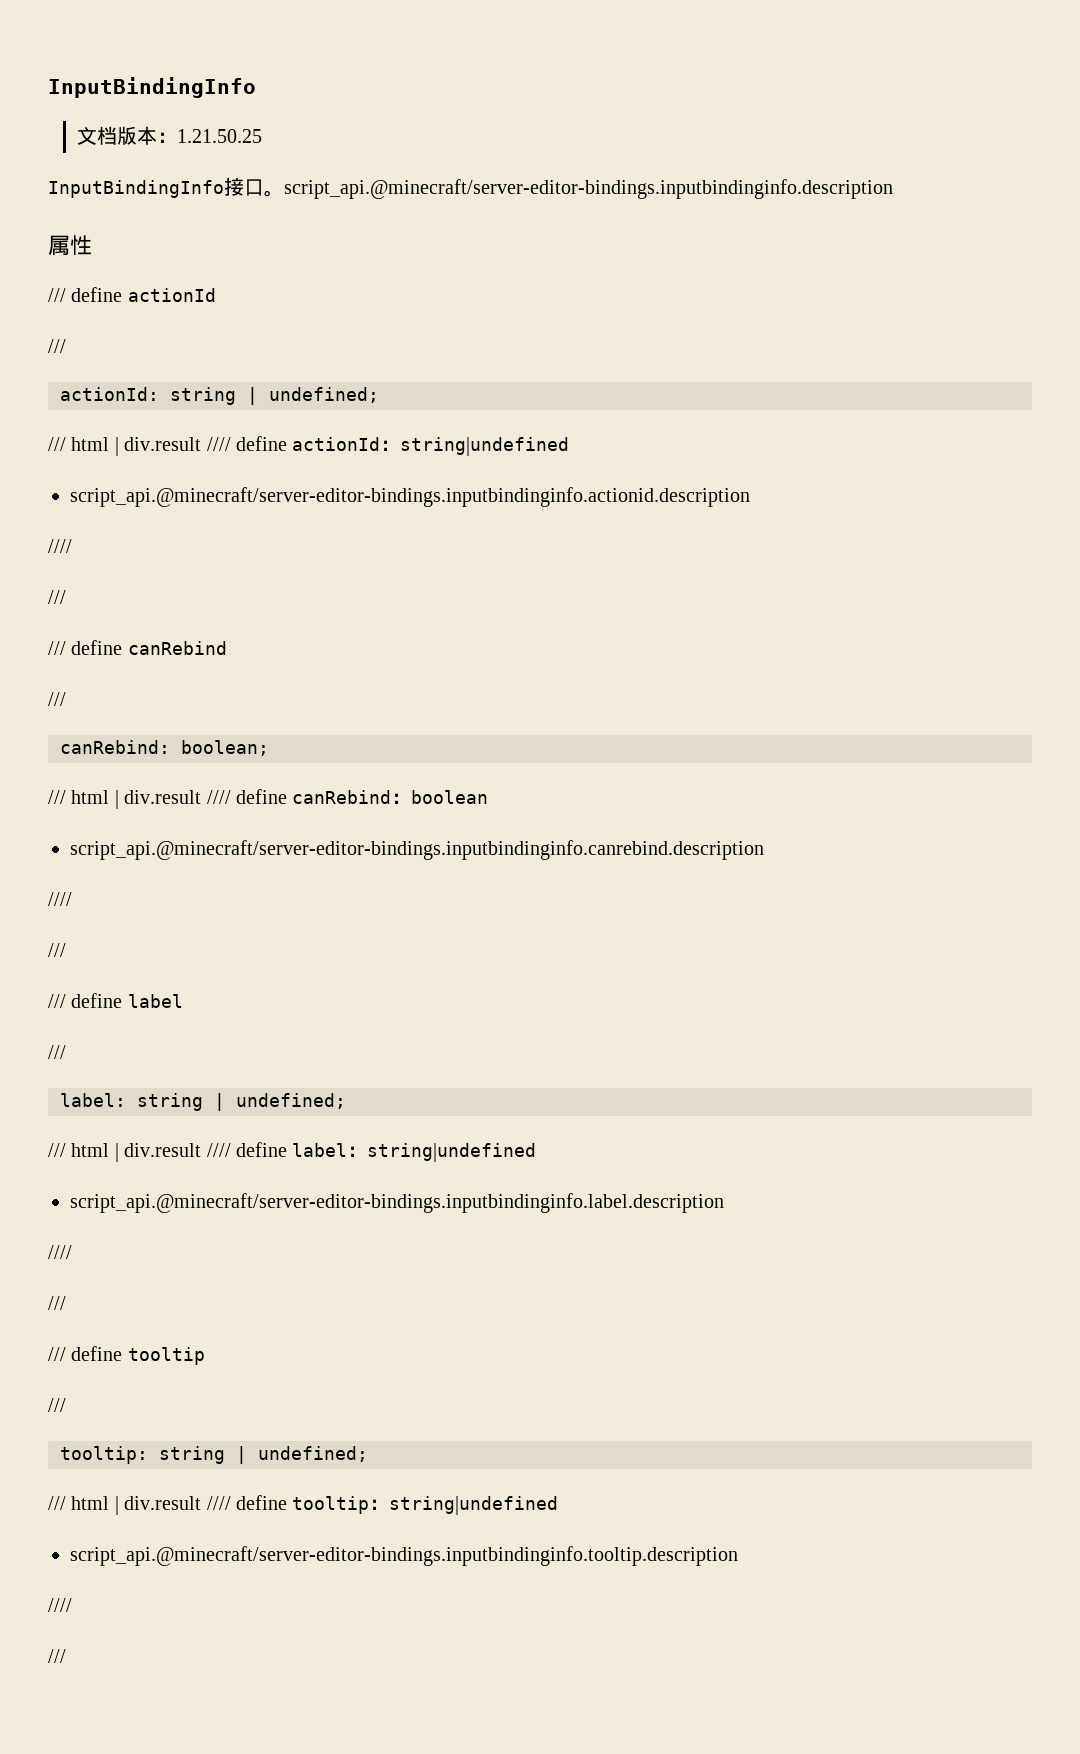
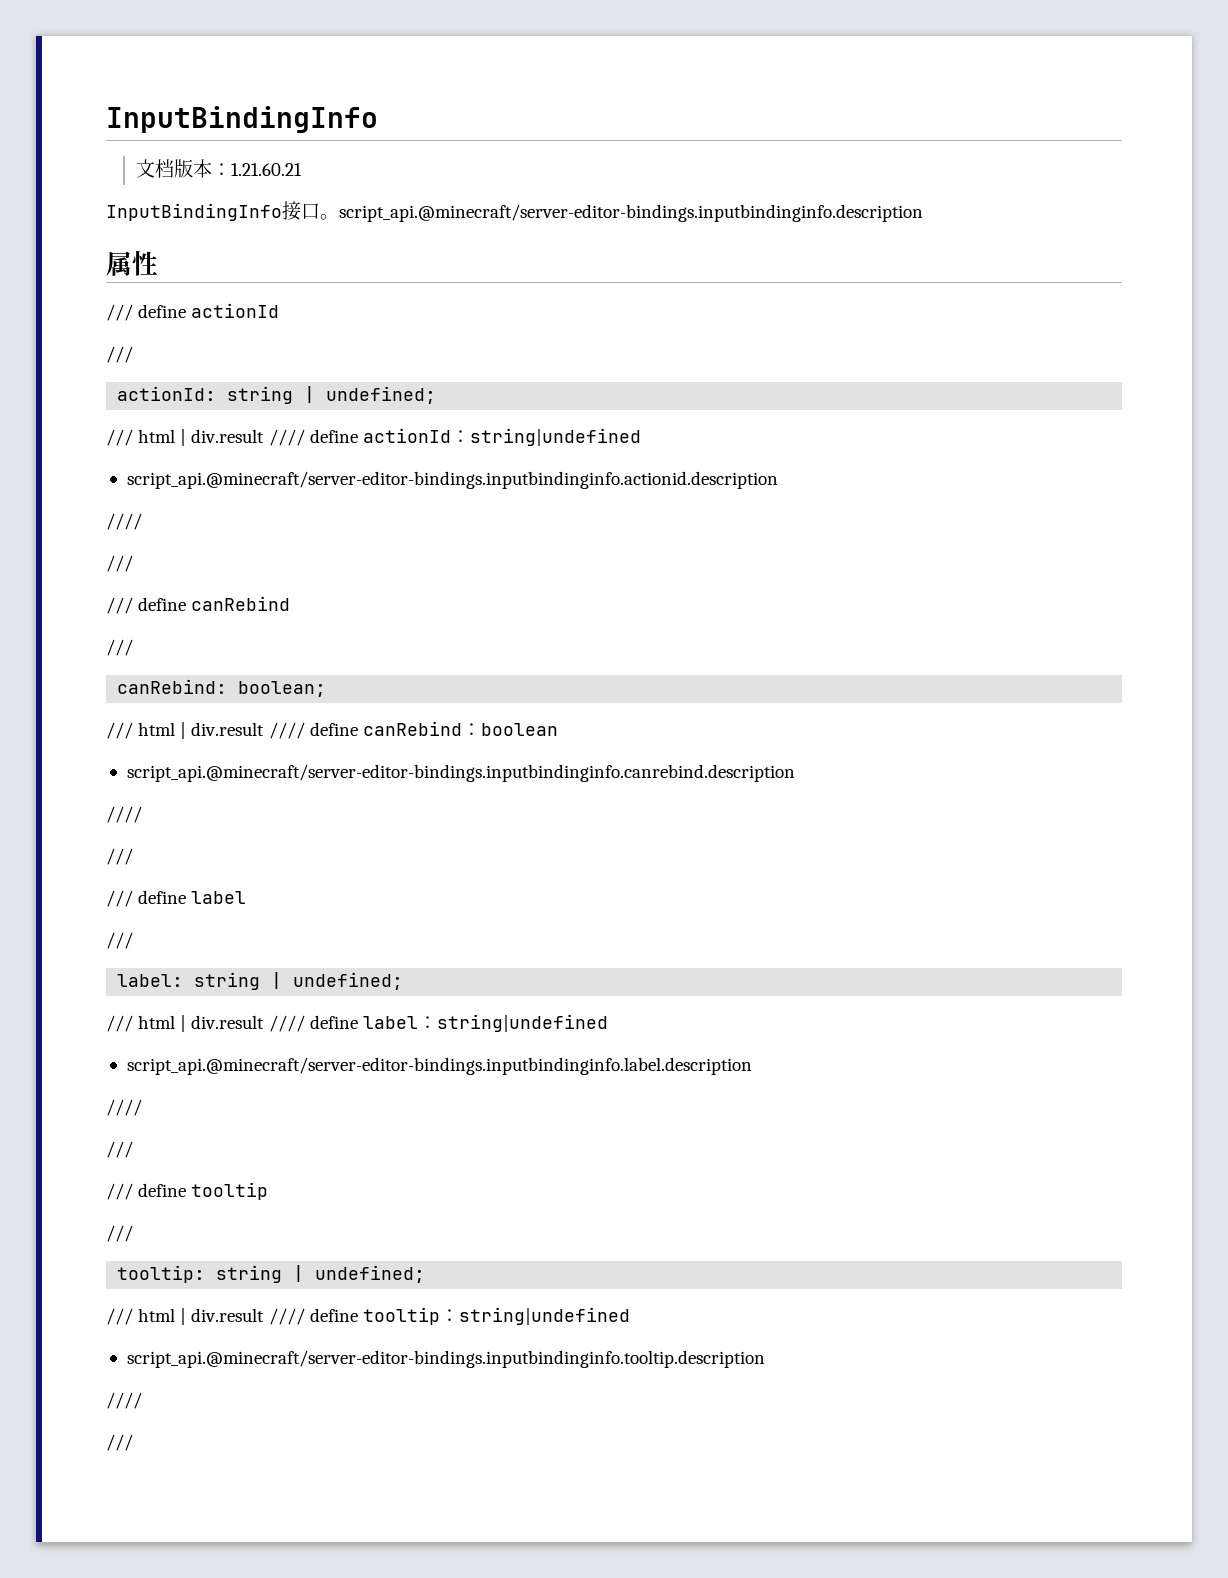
- 文档版本：1.21.50.25
+ 文档版本：1.21.60.21

